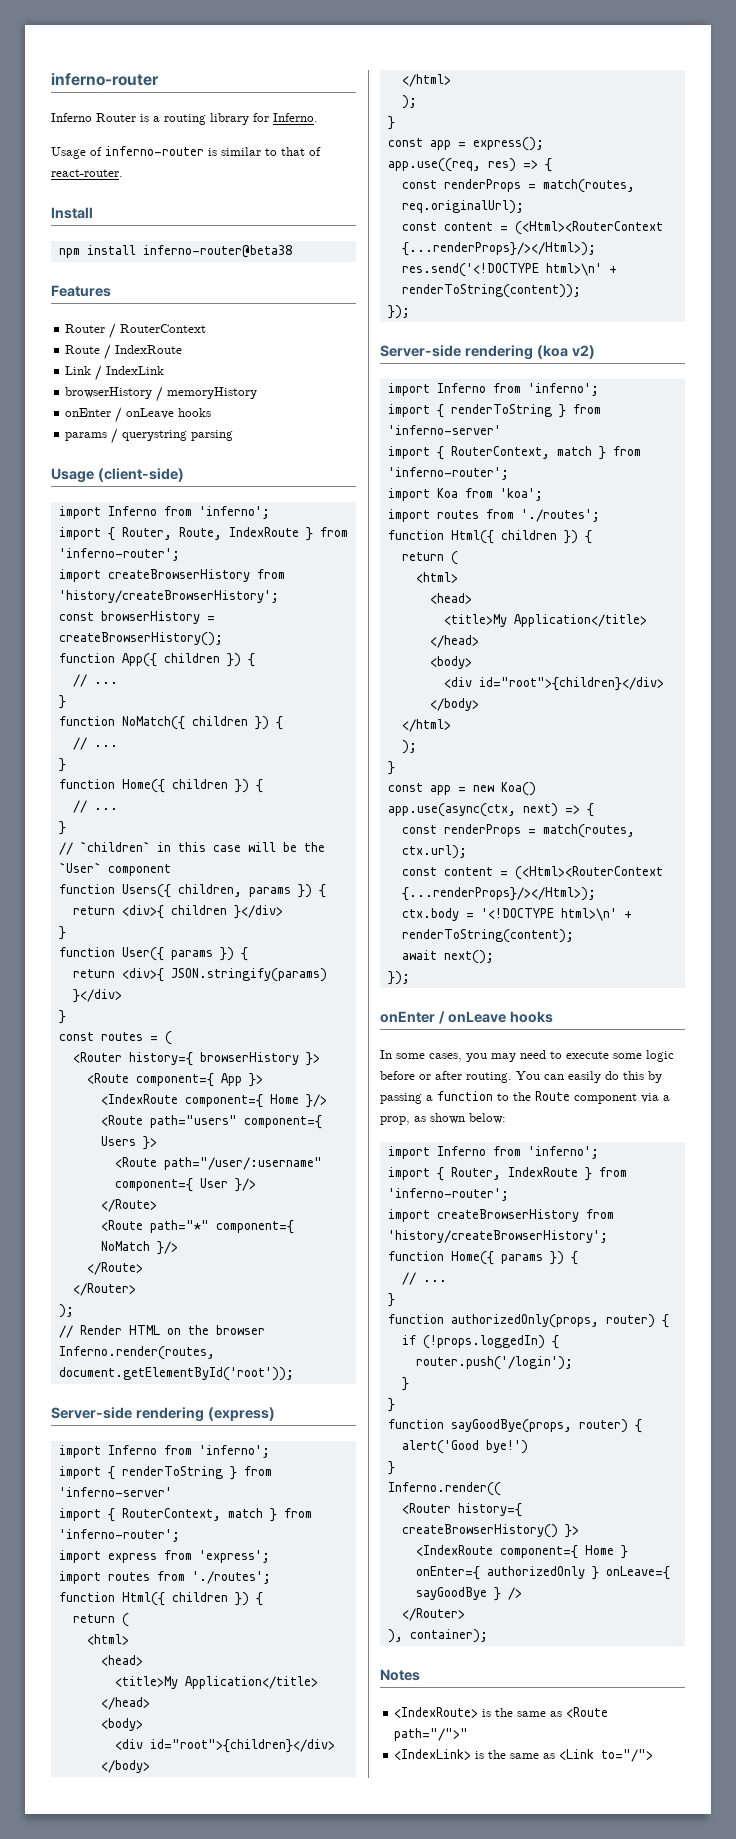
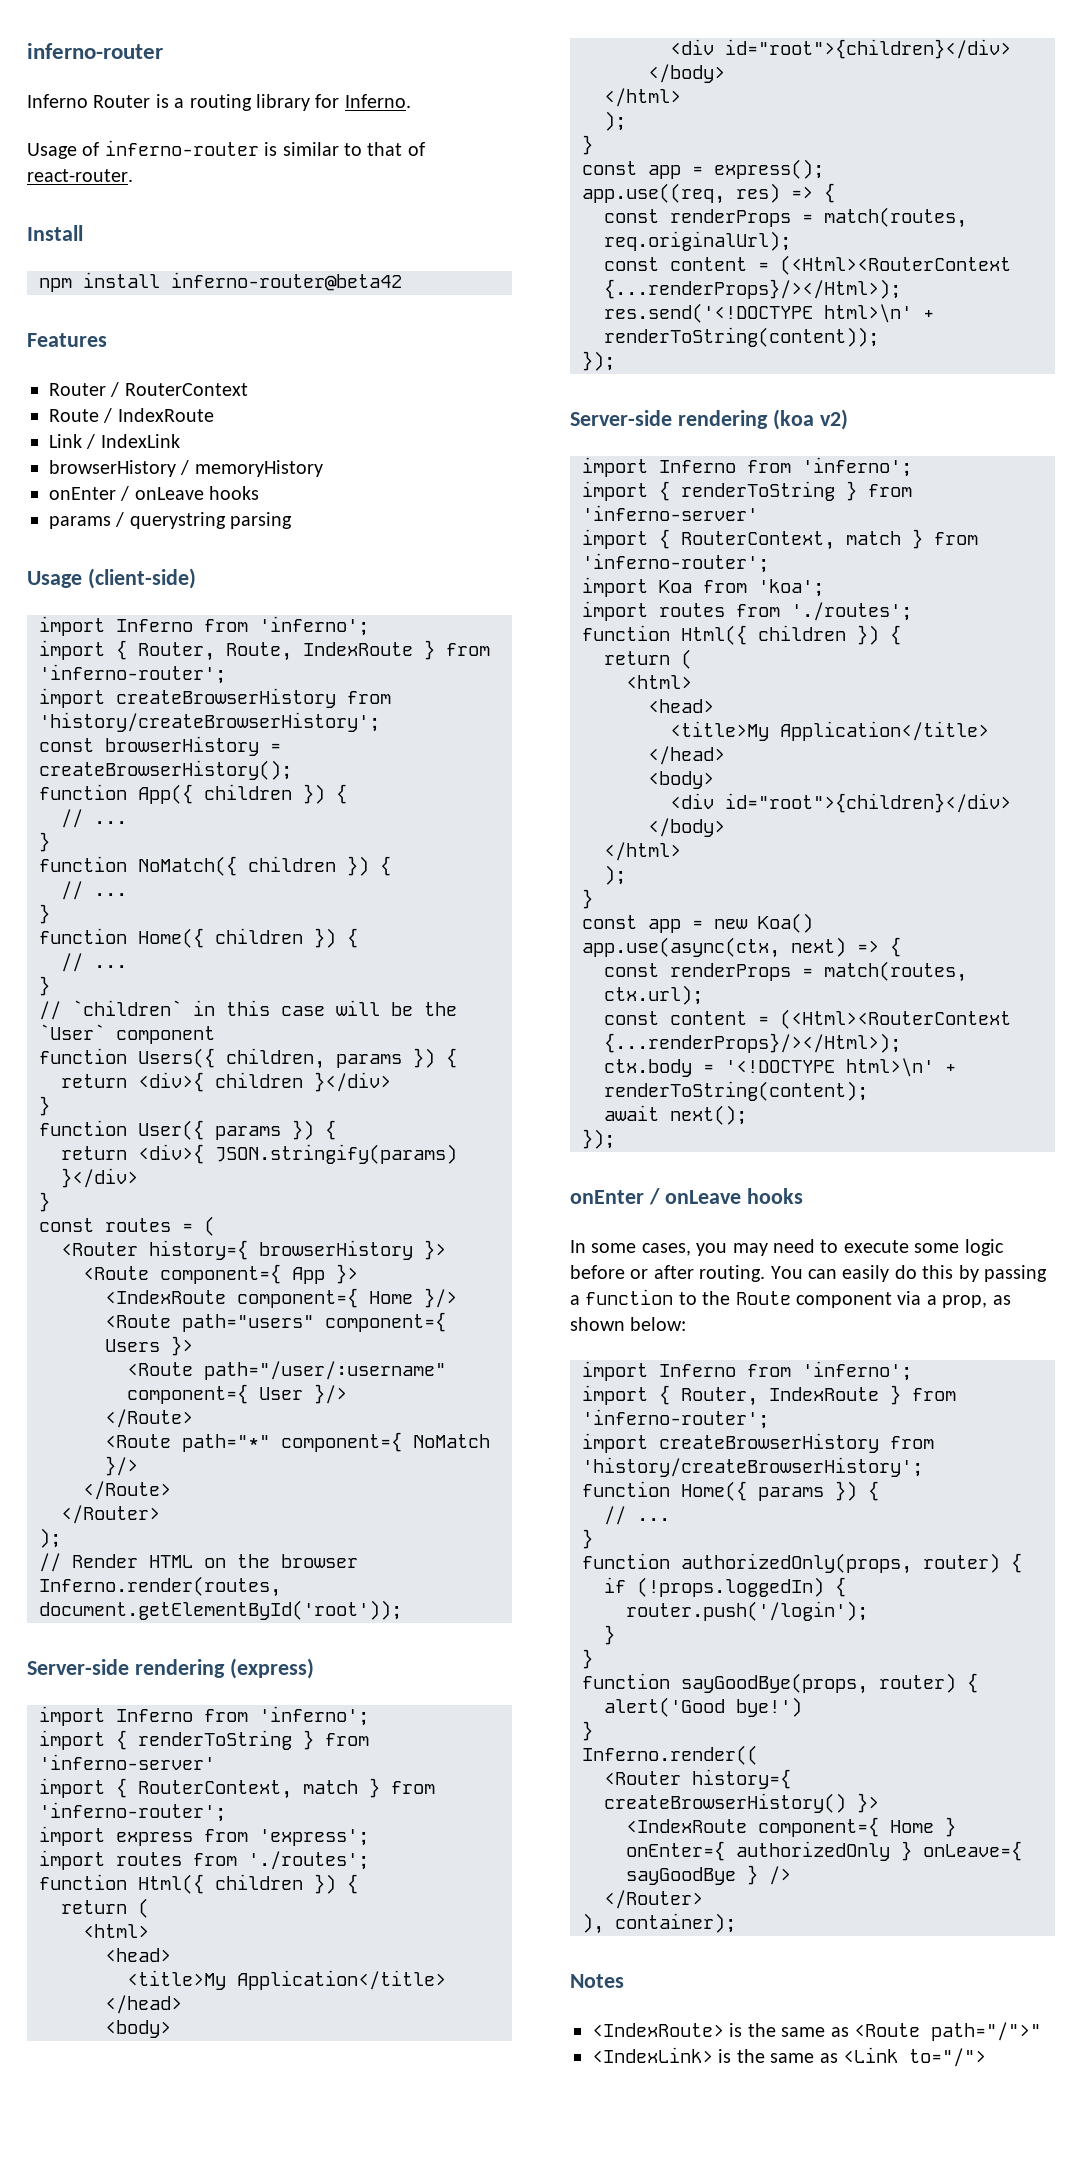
- npm install inferno-router@beta38
+ npm install inferno-router@beta42

